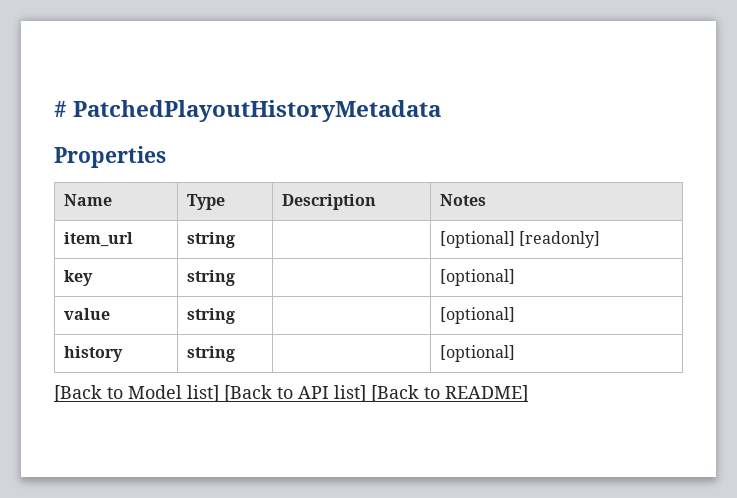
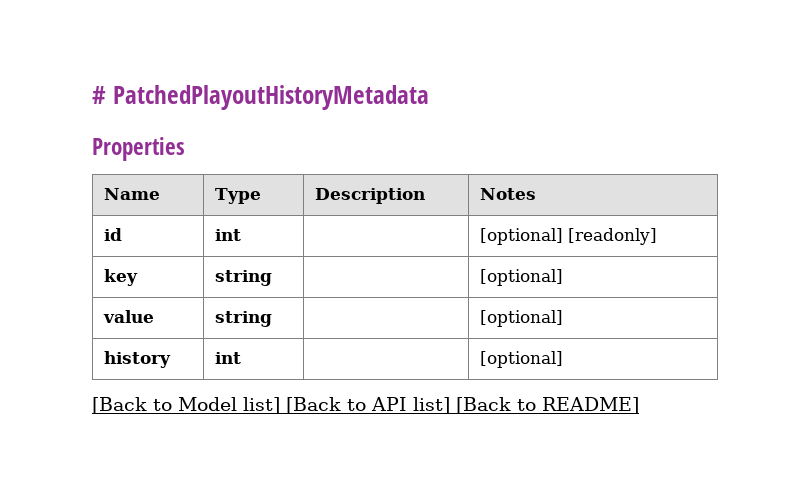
- item_url | string | | [optional] [readonly]
+ id | int | | [optional] [readonly]
- history | string | | [optional]
+ history | int | | [optional]

